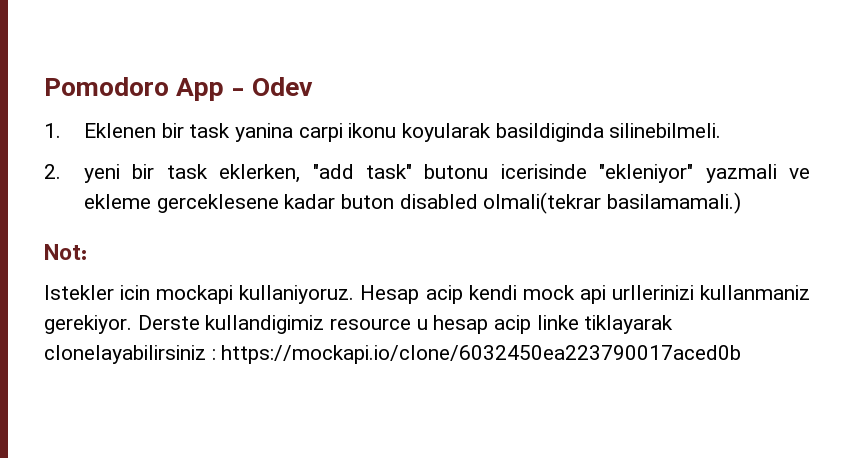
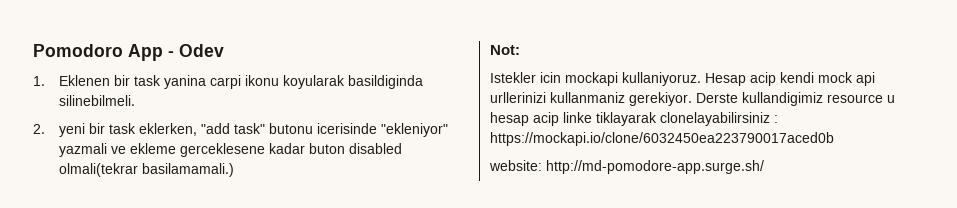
+ website: http://md-pomodore-app.surge.sh/

